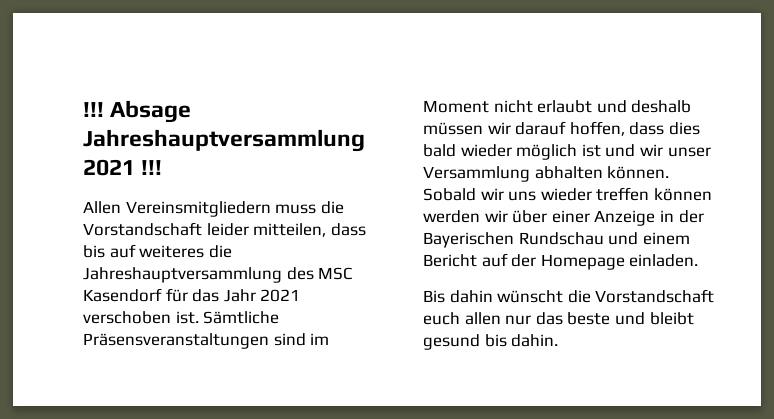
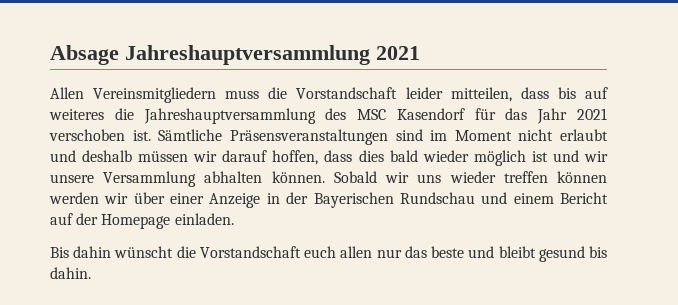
- !!! Absage Jahreshauptversammlung 2021 !!!
+ Absage Jahreshauptversammlung 2021
- Sämtliche Präsensveranstaltungen sind im Moment nicht erlaubt und deshalb müssen wir darauf hoffen, dass dies bald wieder möglich ist und wir unser Versammlung abhalten können.
+ Sämtliche Präsensveranstaltungen sind im Moment nicht erlaubt und deshalb müssen wir darauf hoffen, dass dies bald wieder möglich ist und wir unsere Versammlung abhalten können.

